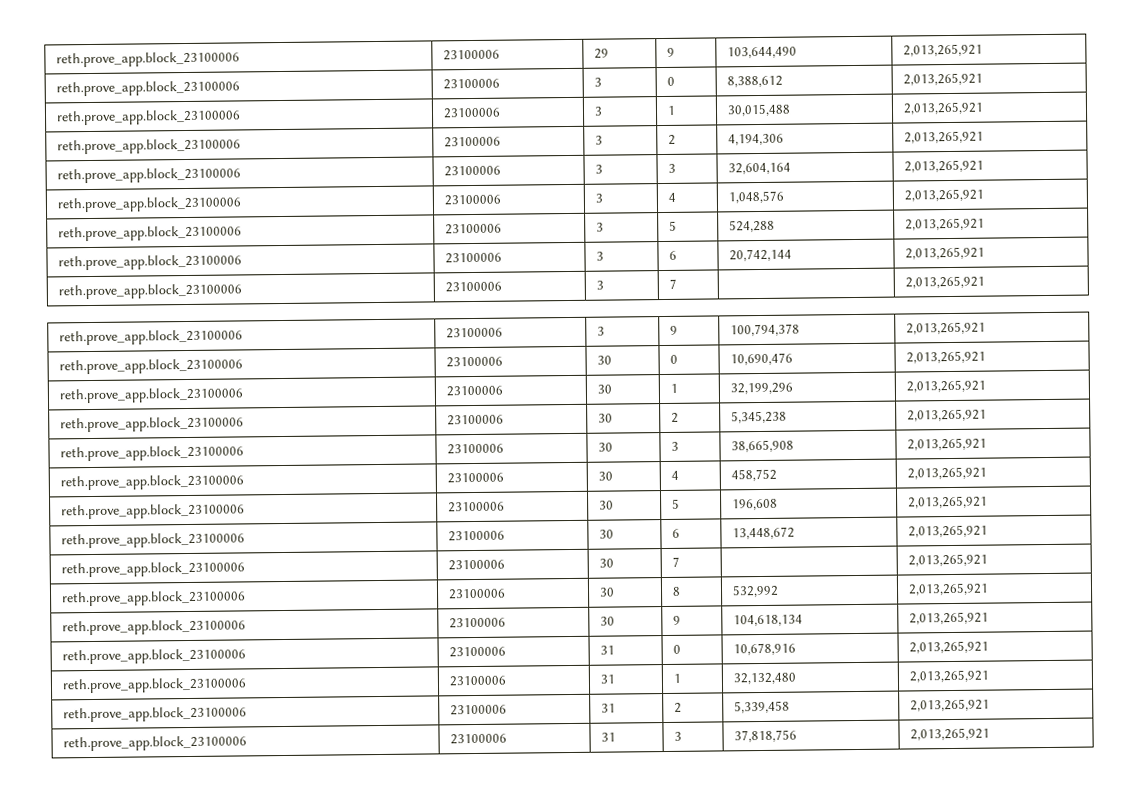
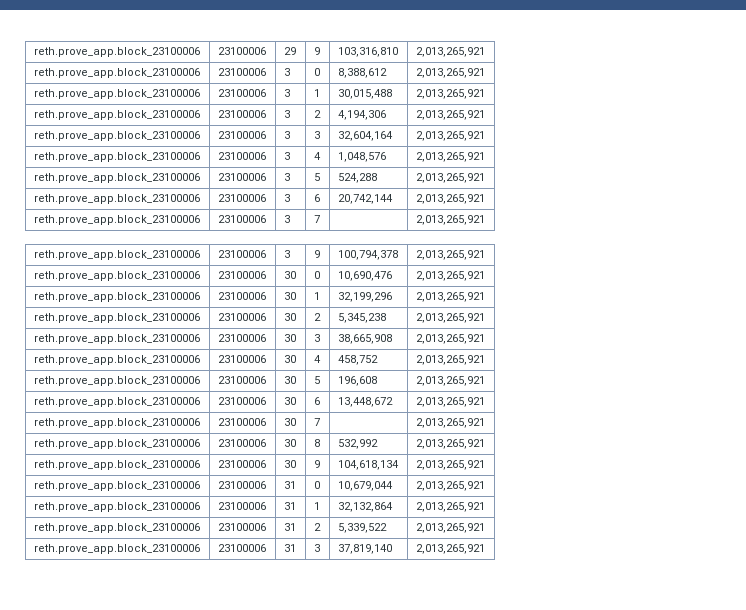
- reth.prove_app.block_23100006 | 23100006 | 29 | 9 | 103,644,490 | 2,013,265,921
+ reth.prove_app.block_23100006 | 23100006 | 29 | 9 | 103,316,810 | 2,013,265,921
- reth.prove_app.block_23100006 | 23100006 | 31 | 0 | 10,678,916 | 2,013,265,921
+ reth.prove_app.block_23100006 | 23100006 | 31 | 0 | 10,679,044 | 2,013,265,921
- reth.prove_app.block_23100006 | 23100006 | 31 | 1 | 32,132,480 | 2,013,265,921
+ reth.prove_app.block_23100006 | 23100006 | 31 | 1 | 32,132,864 | 2,013,265,921
- reth.prove_app.block_23100006 | 23100006 | 31 | 2 | 5,339,458 | 2,013,265,921
+ reth.prove_app.block_23100006 | 23100006 | 31 | 2 | 5,339,522 | 2,013,265,921
- reth.prove_app.block_23100006 | 23100006 | 31 | 3 | 37,818,756 | 2,013,265,921
+ reth.prove_app.block_23100006 | 23100006 | 31 | 3 | 37,819,140 | 2,013,265,921

